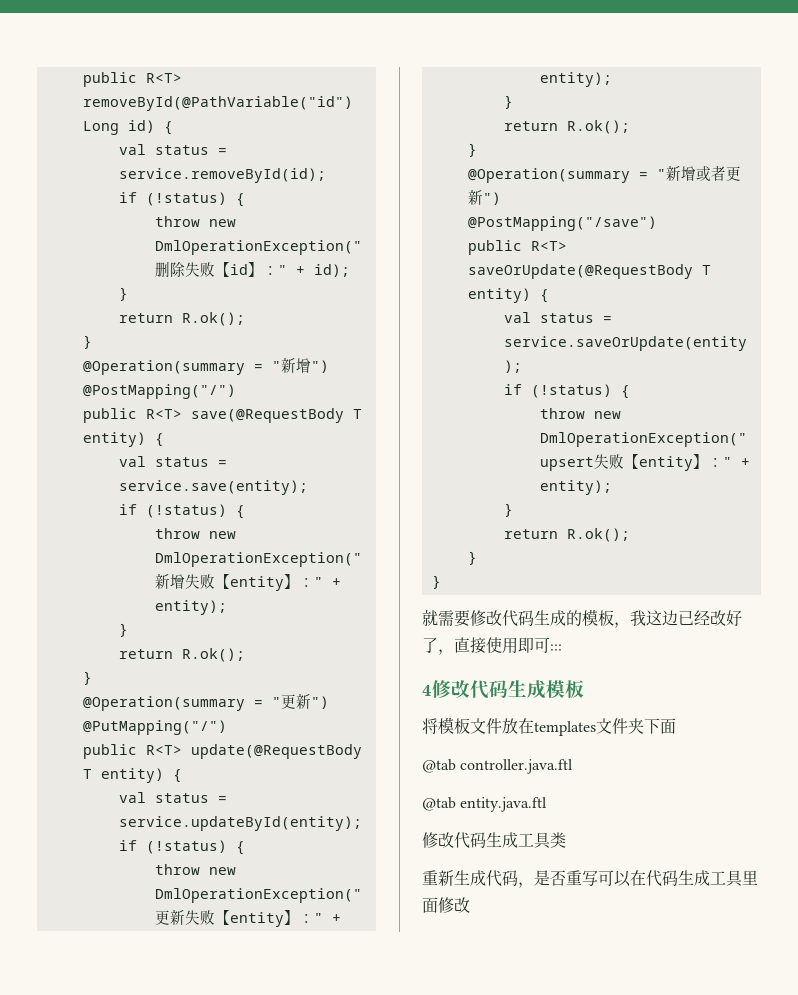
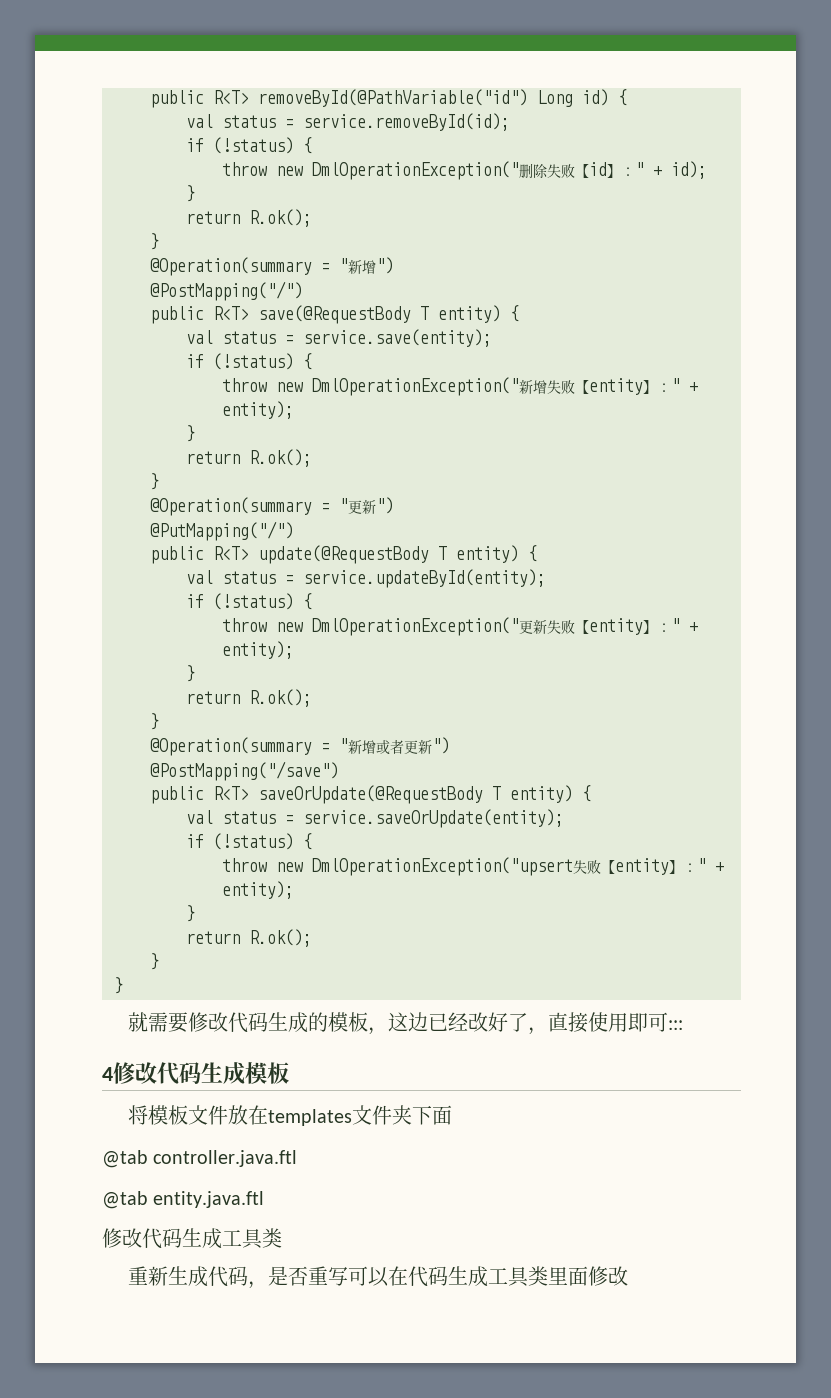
- 就需要修改代码生成的模板，我这边已经改好了，直接使用即可:::
+ 就需要修改代码生成的模板，这边已经改好了，直接使用即可:::
- 重新生成代码，是否重写可以在代码生成工具里面修改
+ 重新生成代码，是否重写可以在代码生成工具类里面修改

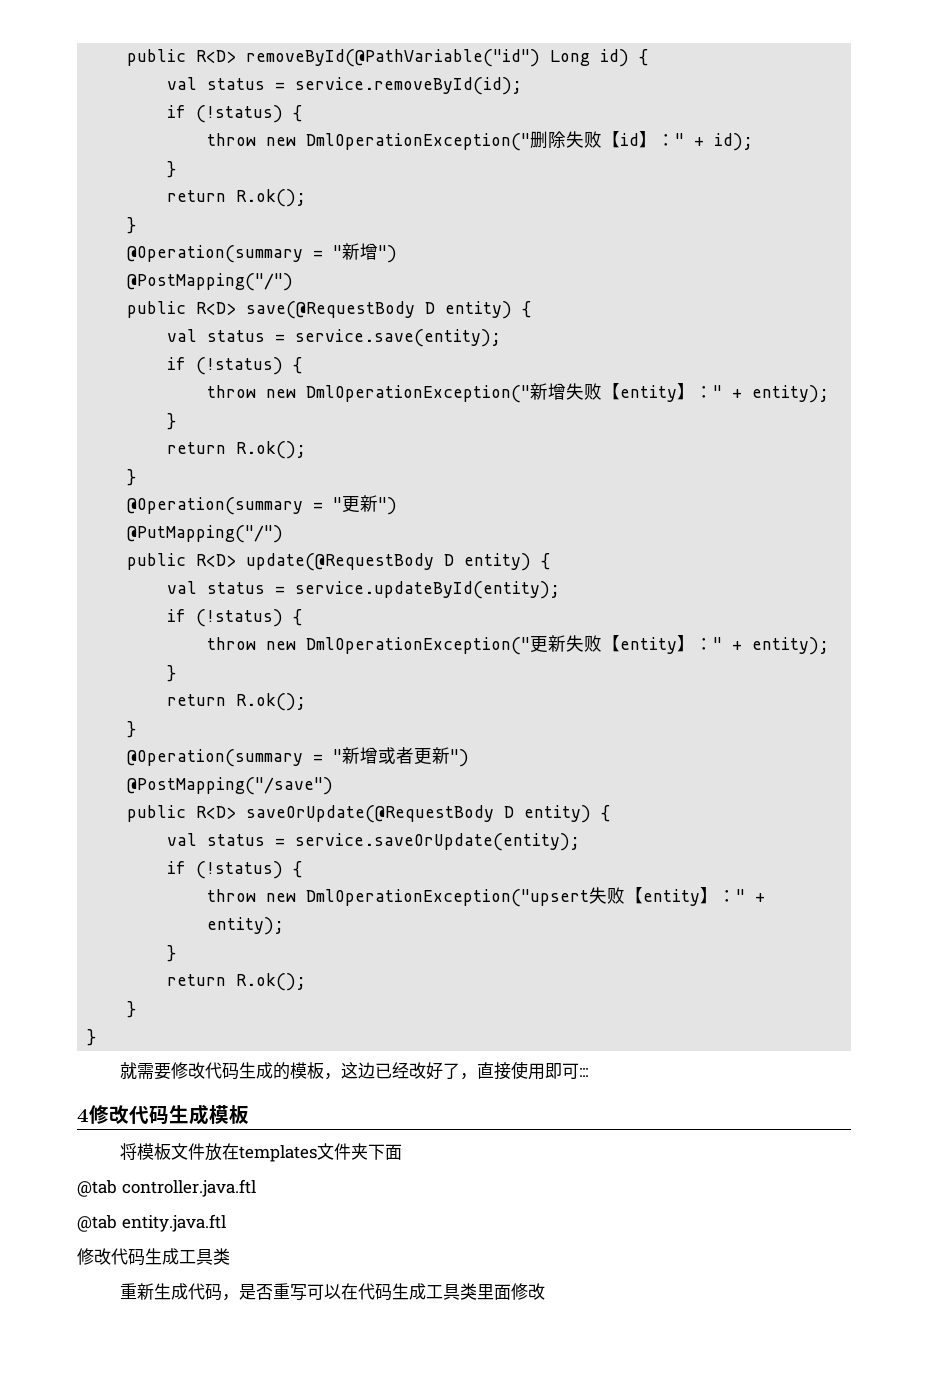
- public R<T> removeById(@PathVariable("id") Long id) {
+ public R<D> removeById(@PathVariable("id") Long id) {
- public R<T> save(@RequestBody T entity) {
+ public R<D> save(@RequestBody D entity) {
- public R<T> update(@RequestBody T entity) {
+ public R<D> update(@RequestBody D entity) {
- public R<T> saveOrUpdate(@RequestBody T entity) {
+ public R<D> saveOrUpdate(@RequestBody D entity) {

